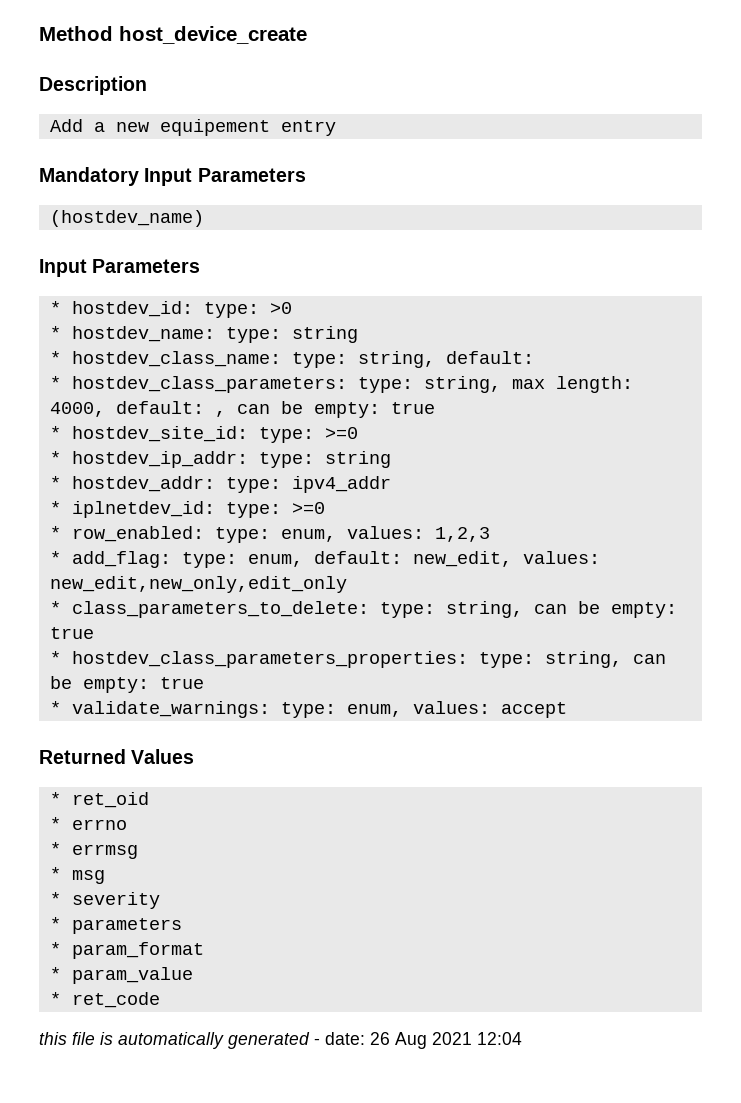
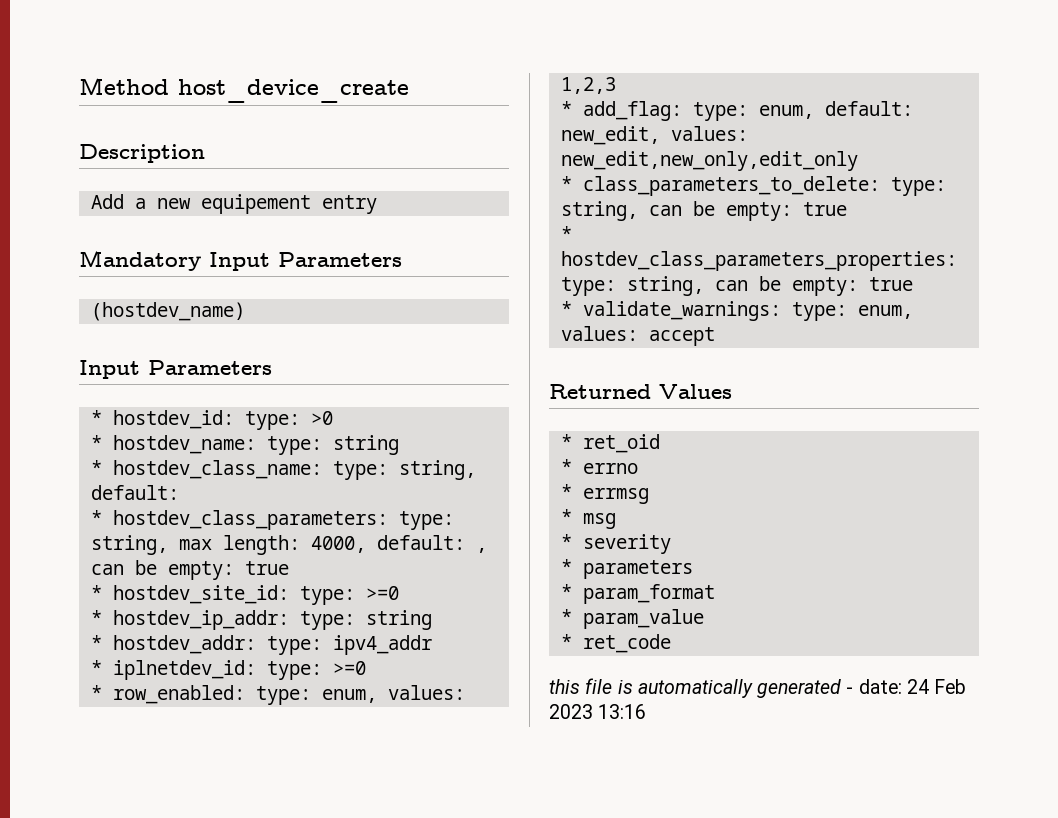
- this file is automatically generated - date: 26 Aug 2021 12:04
+ this file is automatically generated - date: 24 Feb 2023 13:16

